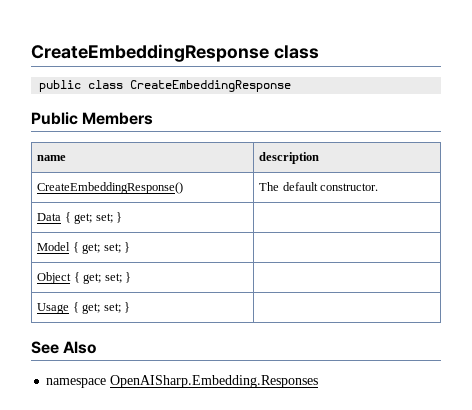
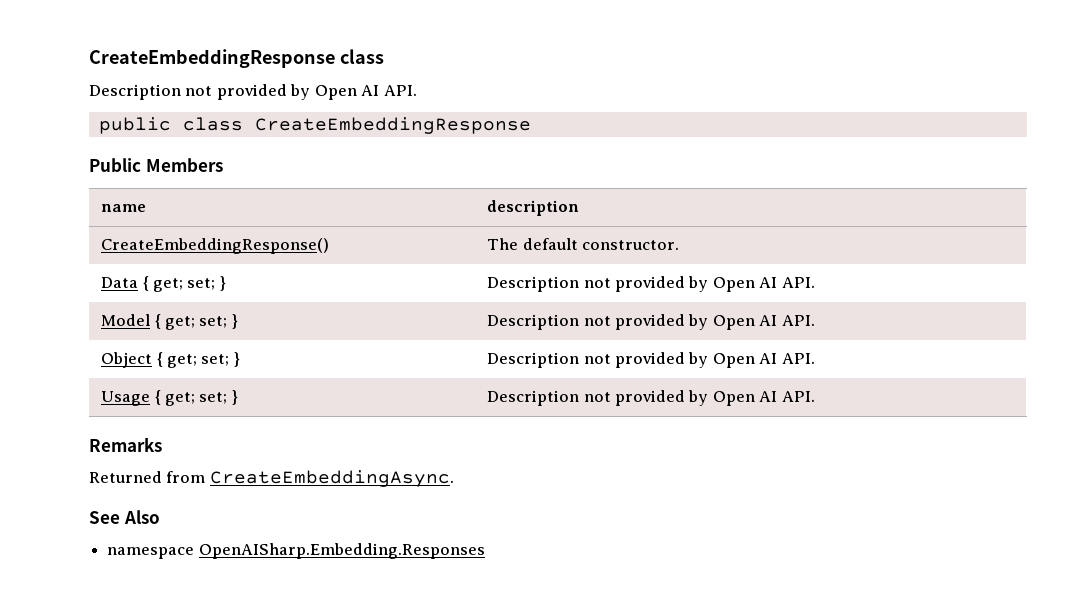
  CreateEmbeddingResponse class
+ Description not provided by Open AI API.
- Data { get; set; } |
+ Data { get; set; } | Description not provided by Open AI API.
- Model { get; set; } |
+ Model { get; set; } | Description not provided by Open AI API.
- Object { get; set; } |
+ Object { get; set; } | Description not provided by Open AI API.
- Usage { get; set; } |
+ Usage { get; set; } | Description not provided by Open AI API.
+ Remarks
+ Returned from CreateEmbeddingAsync.

